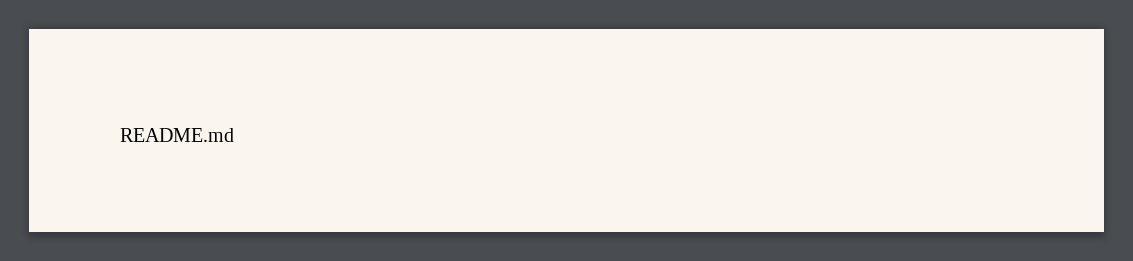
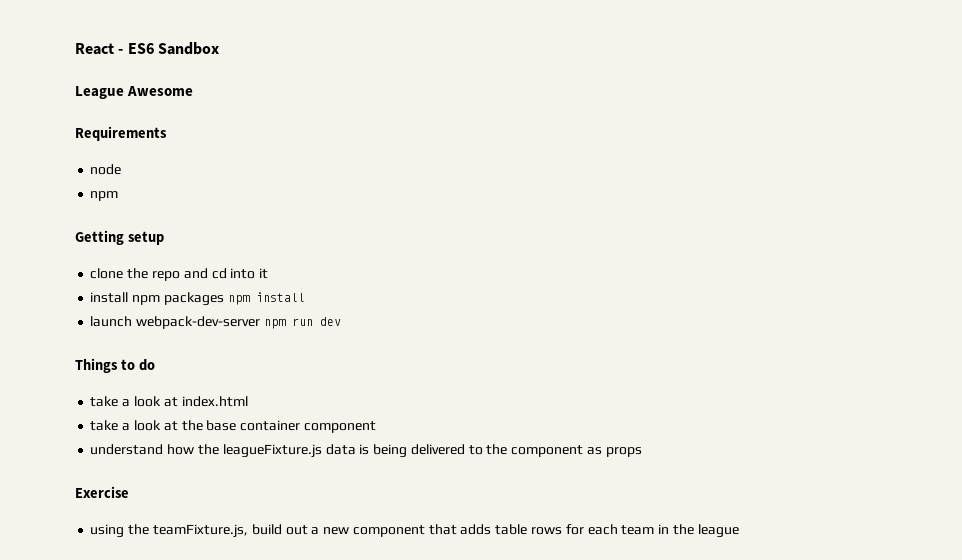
- README.md
+ React - ES6 Sandbox
+ League Awesome
+ Requirements
+ node
+ npm
+ Getting setup
+ clone the repo and cd into it
+ install npm packages npm install
+ launch webpack-dev-server npm run dev
+ Things to do
+ take a look at index.html
+ take a look at the base container component
+ understand how the leagueFixture.js data is being delivered to the component as props
+ Exercise
+ using the teamFixture.js, build out a new component that adds table rows for each team in the league

